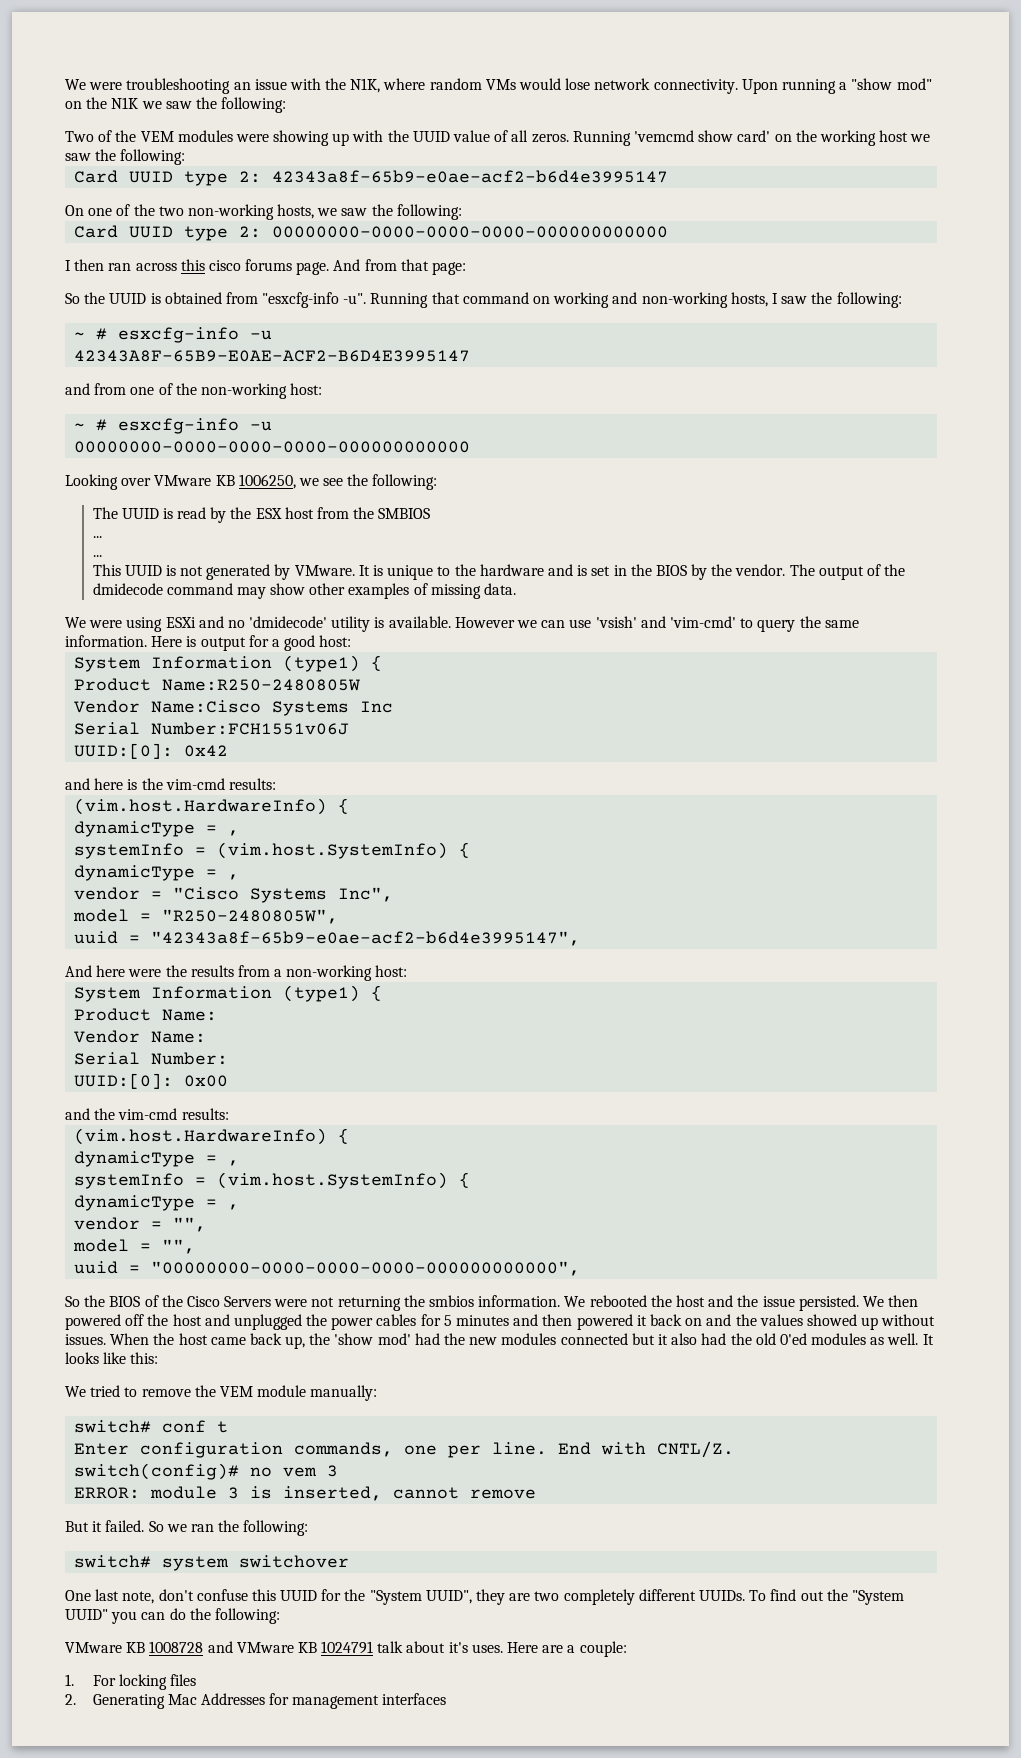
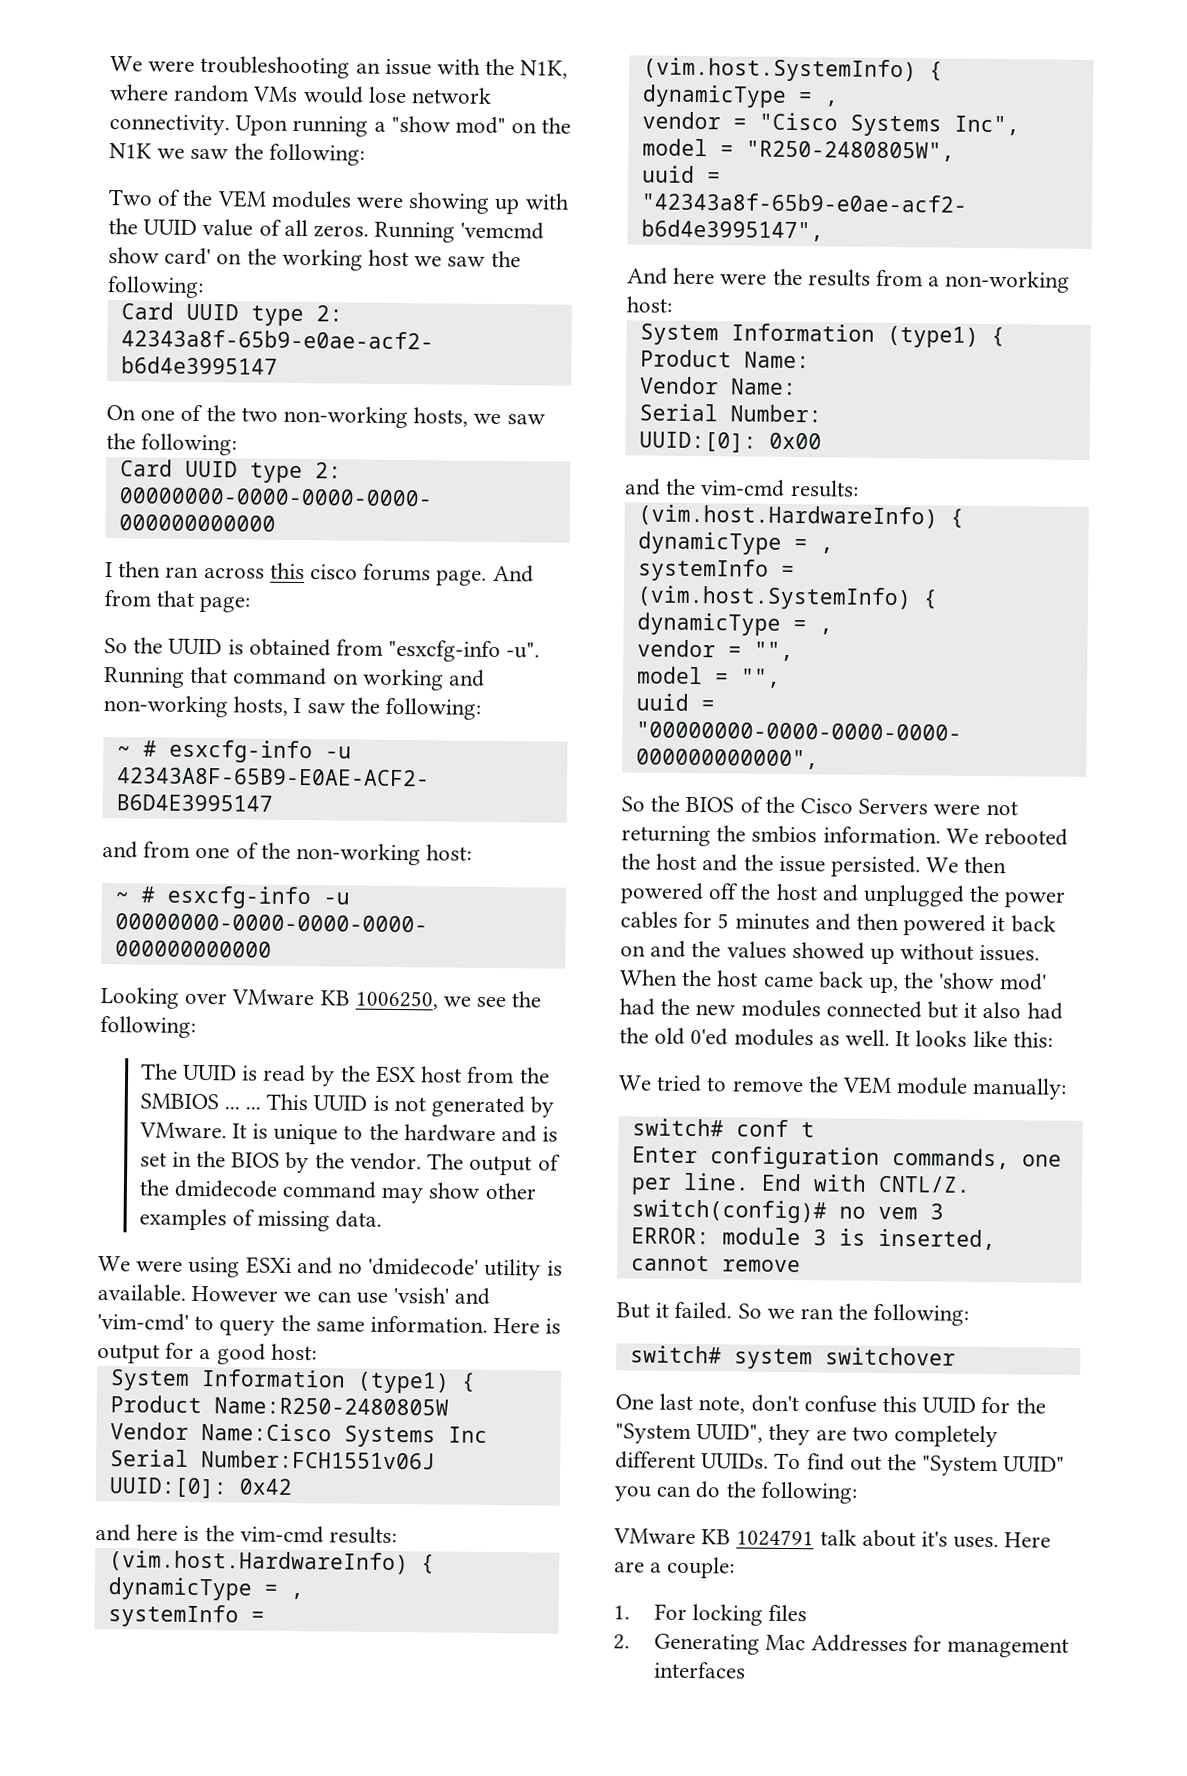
- The UUID is read by the ESX host from the SMBIOS
- ...
- ...
- This UUID is not generated by VMware.
+ The UUID is read by the ESX host from the SMBIOS ... ... This UUID is not generated by VMware.
- VMware KB 1008728 and VMware KB 1024791 talk about it's uses.
+ VMware KB 1024791 talk about it's uses.

